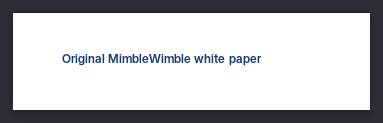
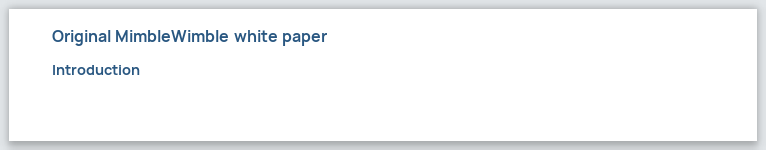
+ Introduction

